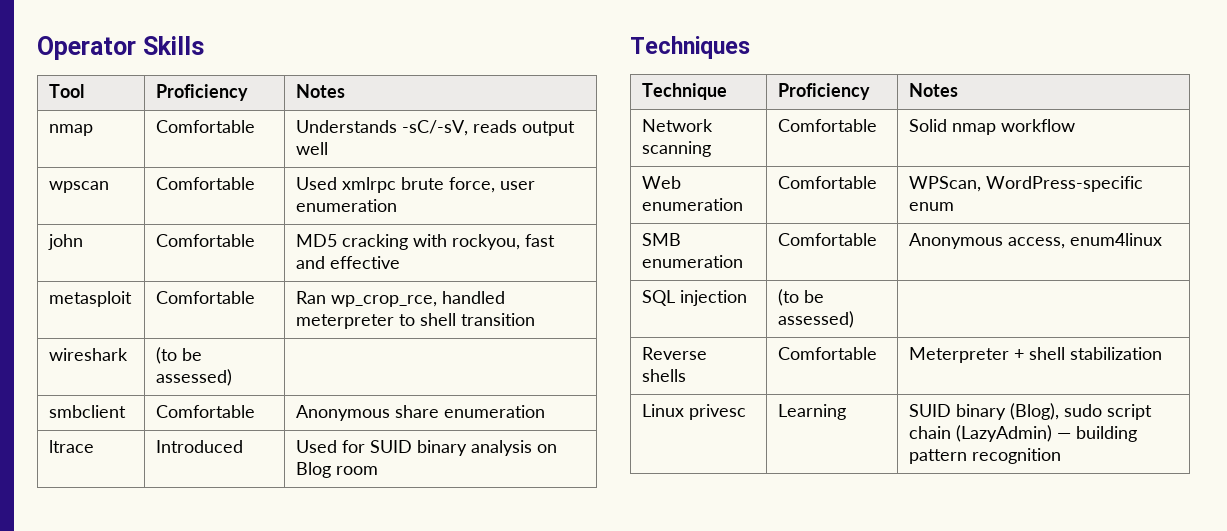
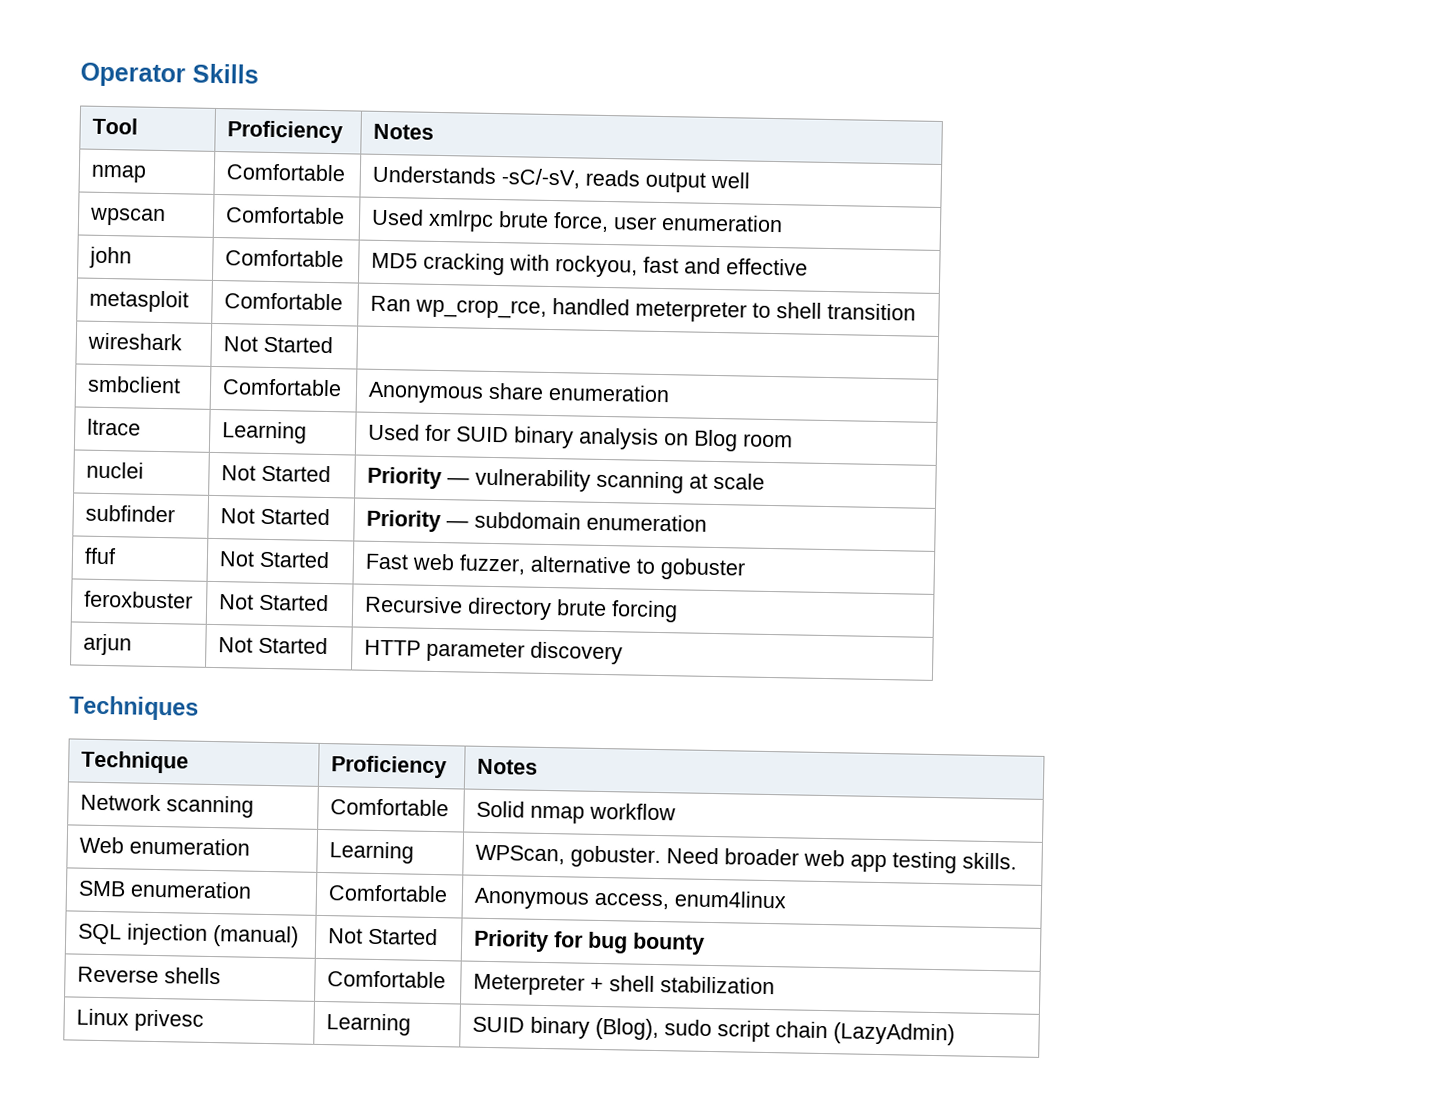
- wireshark | (to be assessed) |
+ wireshark | Not Started |
- ltrace | Introduced | Used for SUID binary analysis on Blog room
+ ltrace | Learning | Used for SUID binary analysis on Blog room
+ nuclei | Not Started | Priority — vulnerability scanning at scale
+ subfinder | Not Started | Priority — subdomain enumeration
+ ffuf | Not Started | Fast web fuzzer, alternative to gobuster
+ feroxbuster | Not Started | Recursive directory brute forcing
+ arjun | Not Started | HTTP parameter discovery
- Web enumeration | Comfortable | WPScan, WordPress-specific enum
+ Web enumeration | Learning | WPScan, gobuster. Need broader web app testing skills.
- SQL injection | (to be assessed) |
+ SQL injection (manual) | Not Started | Priority for bug bounty
- Linux privesc | Learning | SUID binary (Blog), sudo script chain (LazyAdmin) — building pattern recognition
+ Linux privesc | Learning | SUID binary (Blog), sudo script chain (LazyAdmin)

